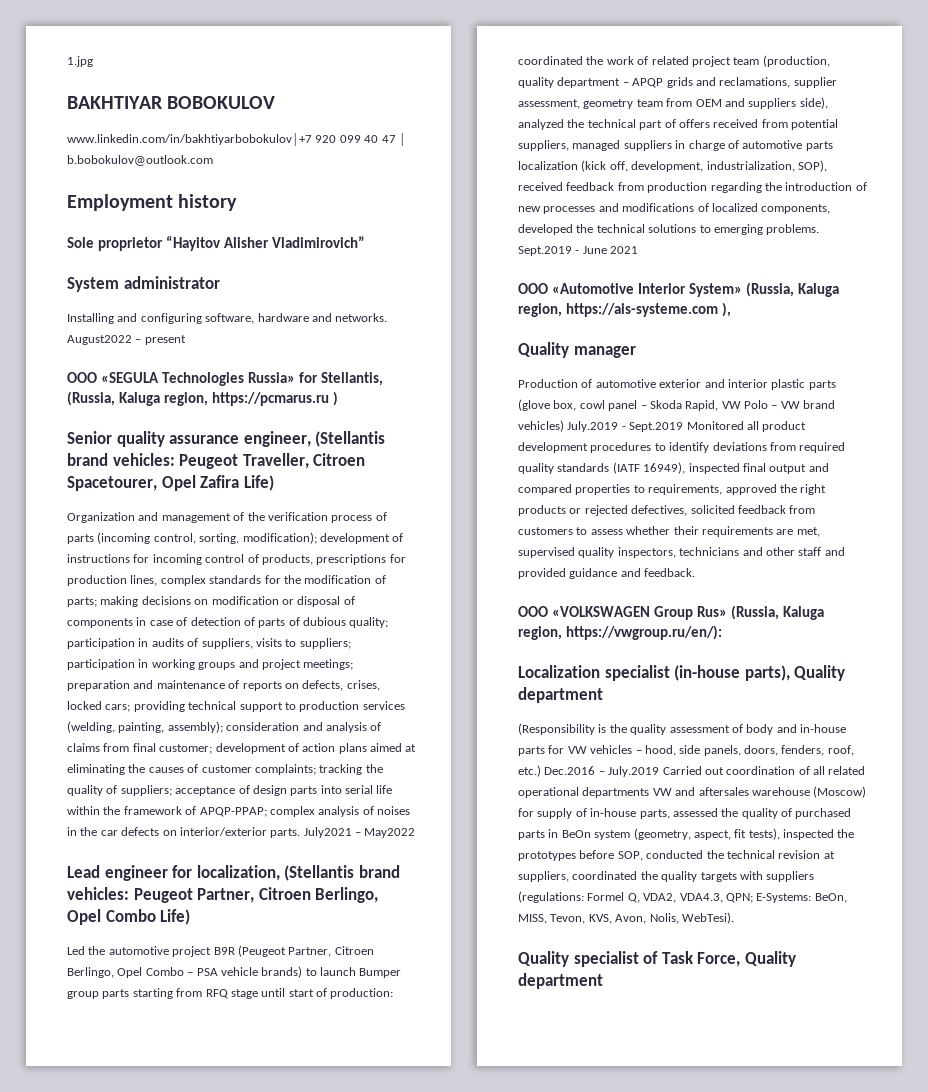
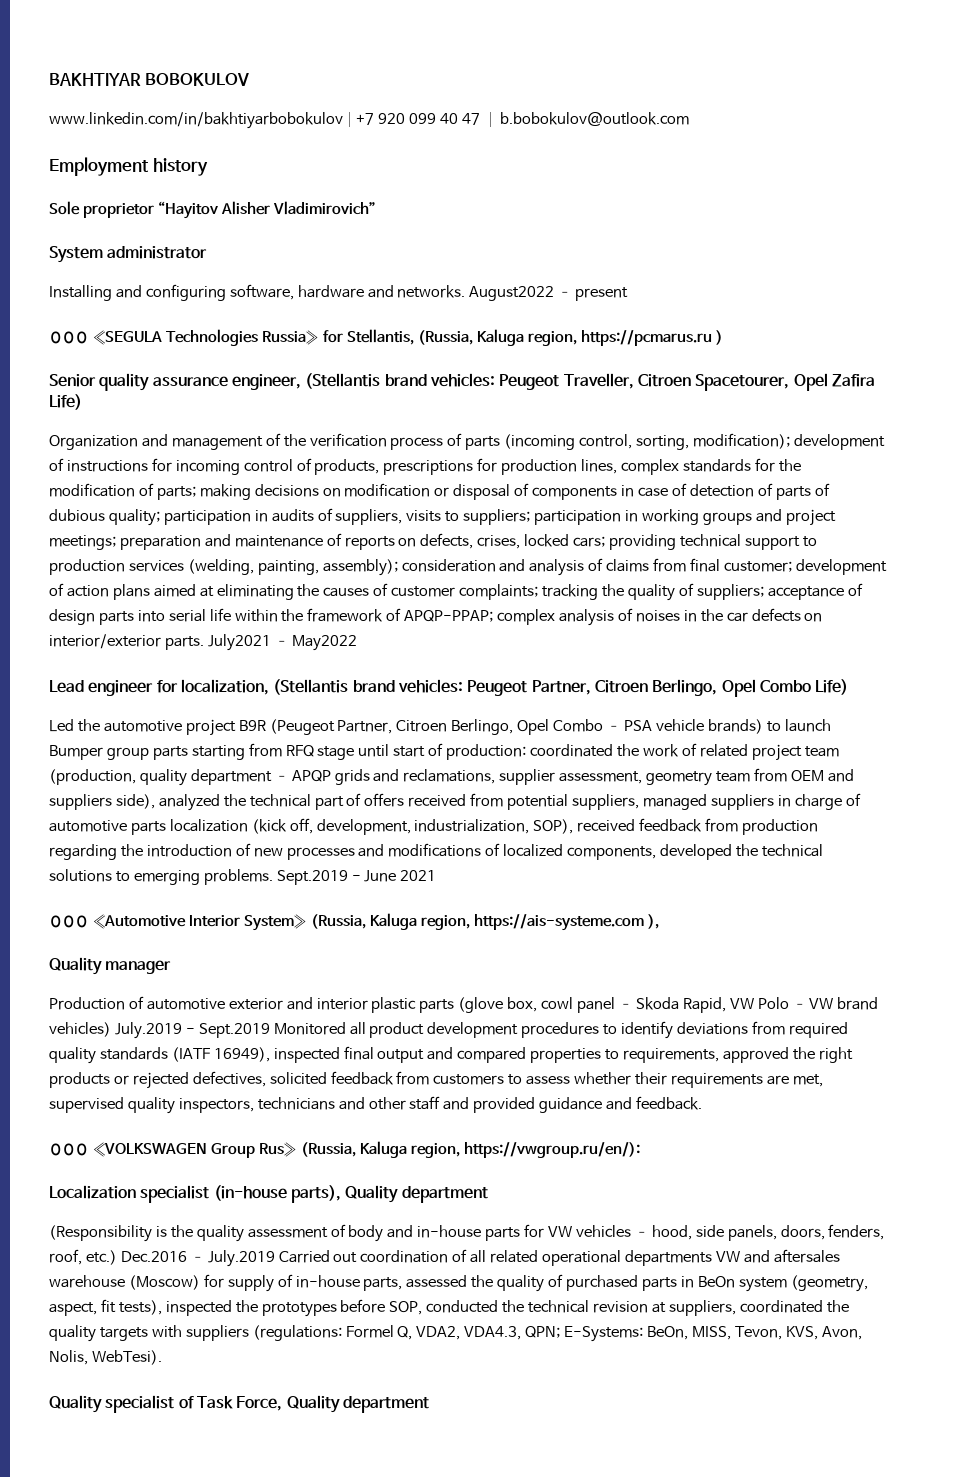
- 1.jpg

